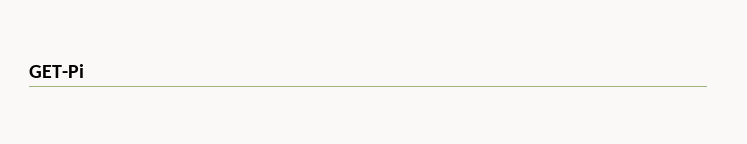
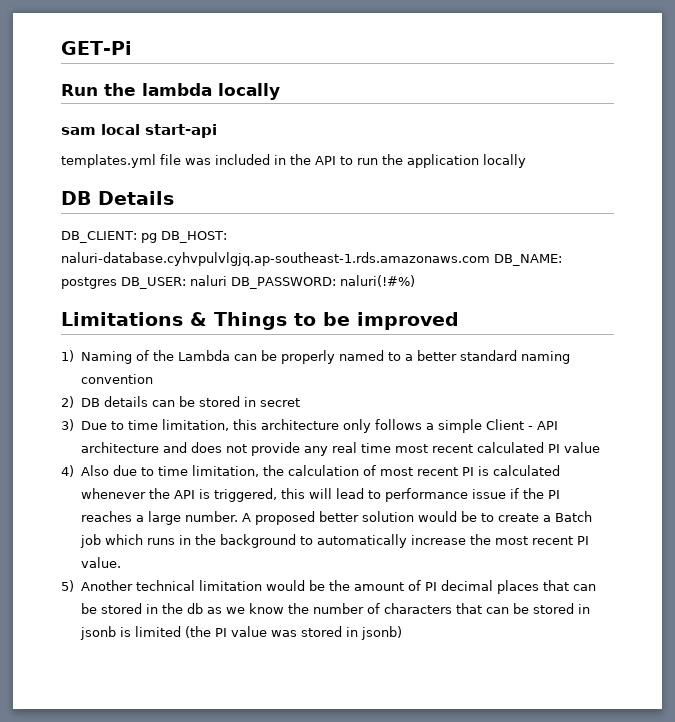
+ Run the lambda locally
+ sam local start-api
+ templates.yml file was included in the API to run the application locally
+ DB Details
+ DB_CLIENT: pg DB_HOST: naluri-database.cyhvpulvlgjq.ap-southeast-1.rds.amazonaws.com DB_NAME: postgres DB_USER: naluri DB_PASSWORD: naluri(!#%)
+ Limitations & Things to be improved
+ 1) Naming of the Lambda can be properly named to a better standard naming convention
+ 2) DB details can be stored in secret
+ 3) Due to time limitation, this architecture only follows a simple Client - API architecture and does not provide any real time most recent calculated PI value
+ 4) Also due to time limitation, the calculation of most recent PI is calculated whenever the API is triggered, this will lead to performance issue if the PI reaches a large number. A proposed better solution would be to create a Batch job which runs in the background to automatically increase the most recent PI value.
+ 5) Another technical limitation would be the amount of PI decimal places that can be stored in the db as we know the number of characters that can be stored in jsonb is limited (the PI value was stored in jsonb)

